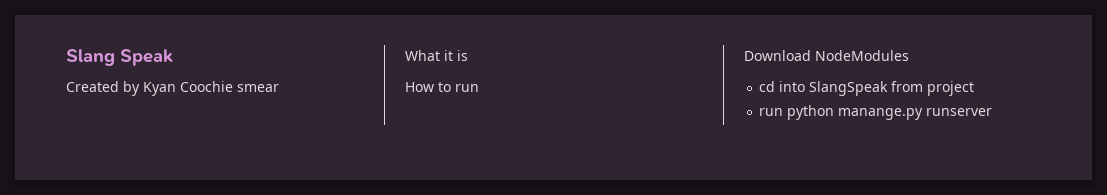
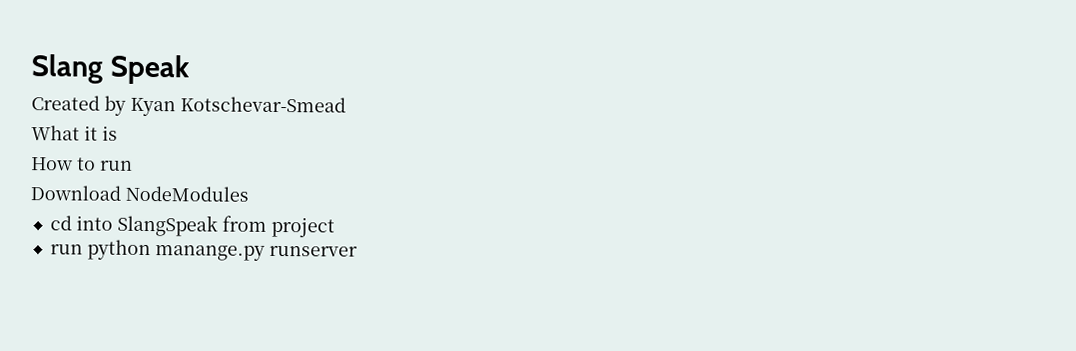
- Created by Kyan Coochie smear
+ Created by Kyan Kotschevar-Smead

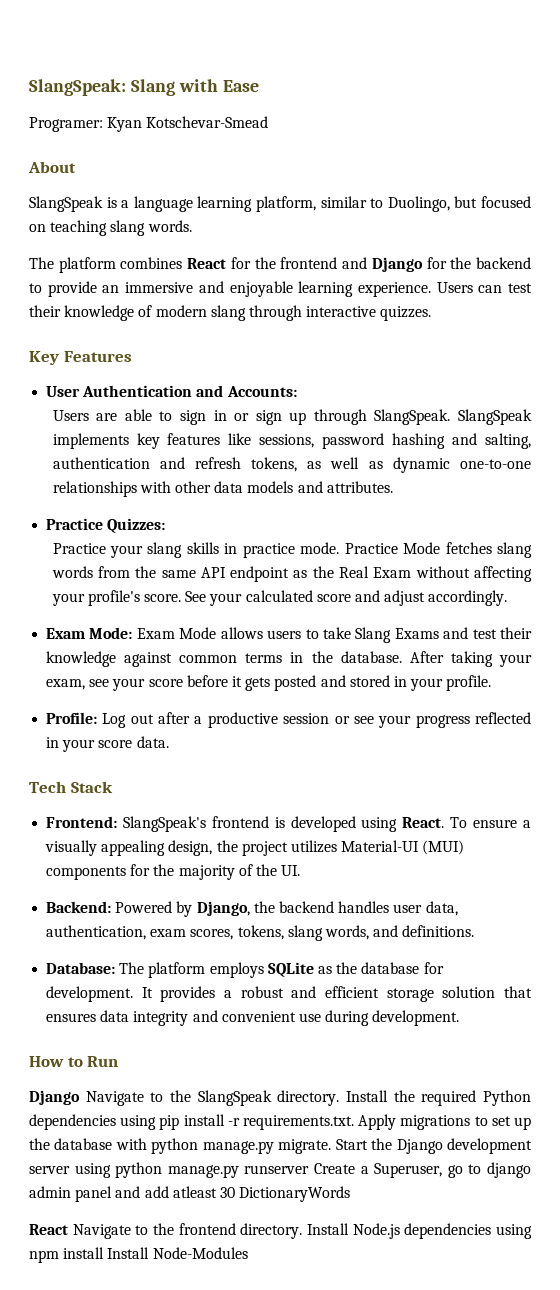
- Slang Speak
- Created by Kyan Kotschevar-Smead
- What it is
- How to run
- Download NodeModules
- cd into SlangSpeak from project
- run python manange.py runserver
+ SlangSpeak: Slang with Ease
+ Programer: Kyan Kotschevar-Smead
+ About
+ SlangSpeak is a language learning platform, similar to Duolingo, but focused on teaching slang words.
+ The platform combines React for the frontend and Django for the backend to provide an immersive and enjoyable learning experience. Users can test their knowledge of modern slang through interactive quizzes.
+ Key Features
+ User Authentication and Accounts:
+ Users are able to sign in or sign up through SlangSpeak. SlangSpeak implements key features like sessions, password hashing and salting, authentication and refresh tokens, as well as dynamic one-to-one relationships with other data models and attributes.
+ Practice Quizzes:
+ Practice your slang skills in practice mode. Practice Mode fetches slang words from the same API endpoint as the Real Exam without affecting your profile's score. See your calculated score and adjust accordingly.
+ Exam Mode: Exam Mode allows users to take Slang Exams and test their knowledge against common terms in the database. After taking your exam, see your score before it gets posted and stored in your profile.
+ Profile: Log out after a productive session or see your progress reflected in your score data.
+ Tech Stack
+ Frontend: SlangSpeak's frontend is developed using React. To ensure a visually appealing design, the project utilizes Material-UI (MUI) components for the majority of the UI.
+ Backend: Powered by Django, the backend handles user data, authentication, exam scores, tokens, slang words, and definitions.
+ Database: The platform employs SQLite as the database for development. It provides a robust and efficient storage solution that ensures data integrity and convenient use during development.
+ How to Run
+ Django Navigate to the SlangSpeak directory. Install the required Python dependencies using pip install -r requirements.txt. Apply migrations to set up the database with python manage.py migrate. Start the Django development server using python manage.py runserver Create a Superuser, go to django admin panel and add atleast 30 DictionaryWords
+ React Navigate to the frontend directory. Install Node.js dependencies using npm install Install Node-Modules

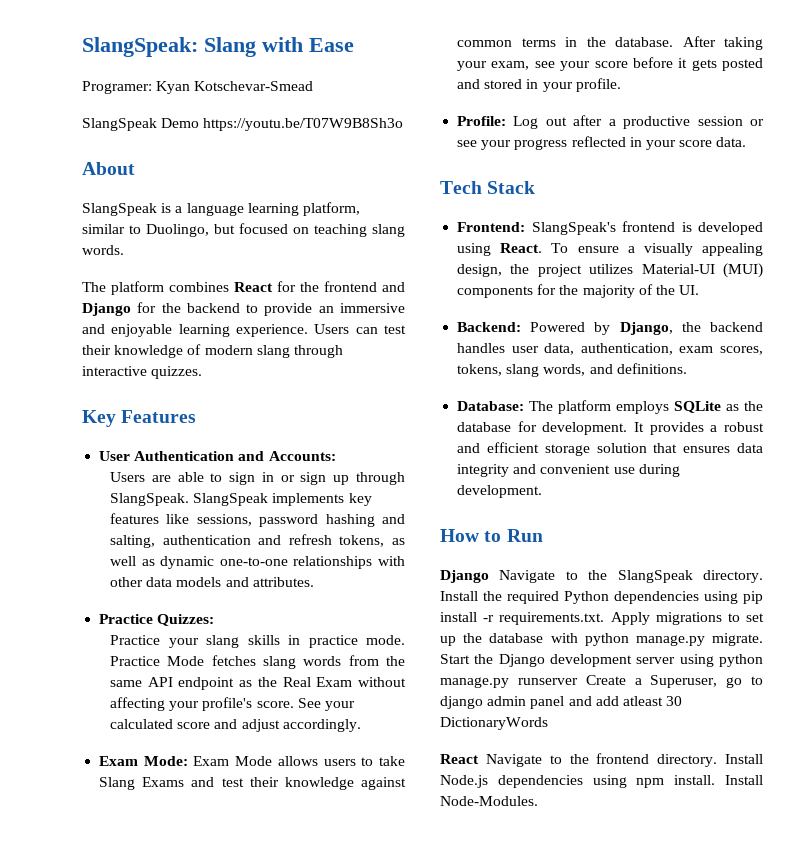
+ SlangSpeak Demo https://youtu.be/T07W9B8Sh3o
- Install Node.js dependencies using npm install Install Node-Modules
+ Install Node.js dependencies using npm install. Install Node-Modules.

